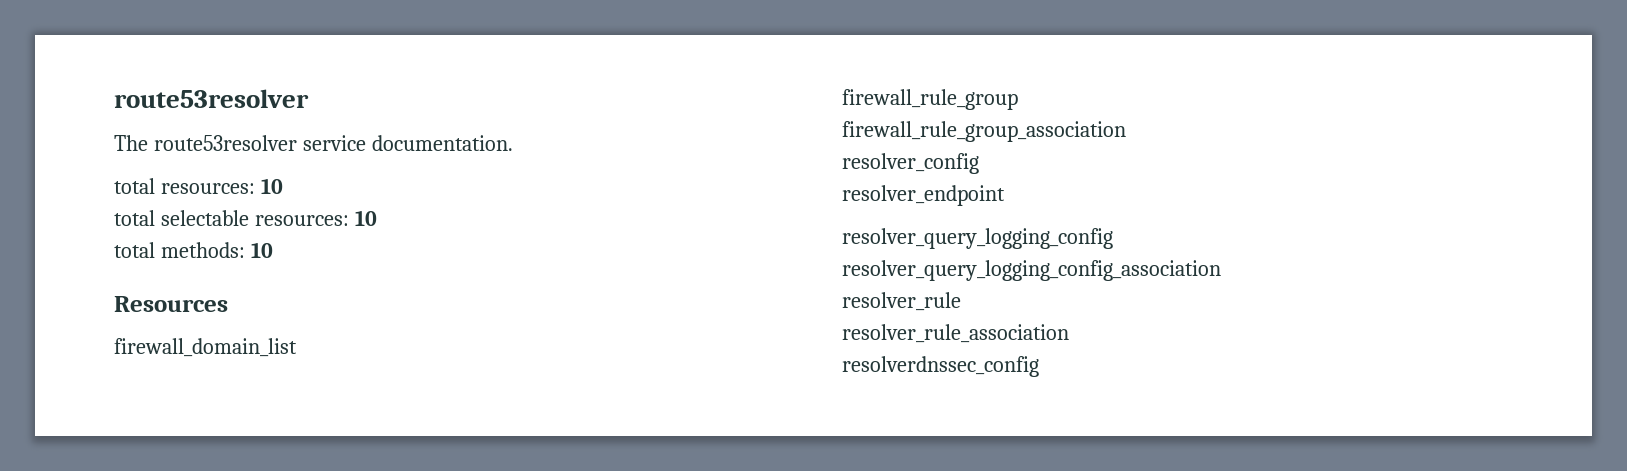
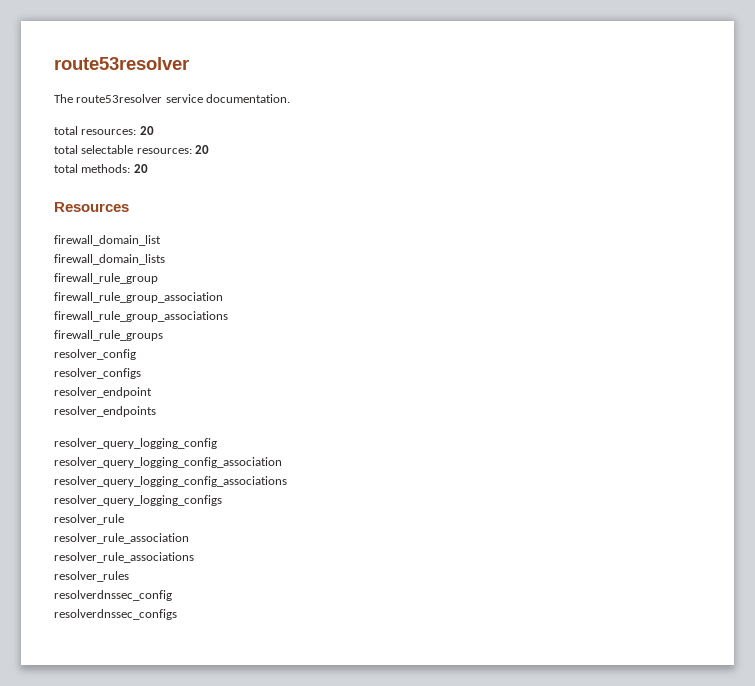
- total resources: 10
+ total resources: 20
- total selectable resources: 10
+ total selectable resources: 20
- total methods: 10
+ total methods: 20
+ firewall_domain_lists
+ firewall_rule_group_associations
+ firewall_rule_groups
+ resolver_configs
+ resolver_endpoints
+ resolver_query_logging_config_associations
+ resolver_query_logging_configs
+ resolver_rule_associations
+ resolver_rules
+ resolverdnssec_configs

